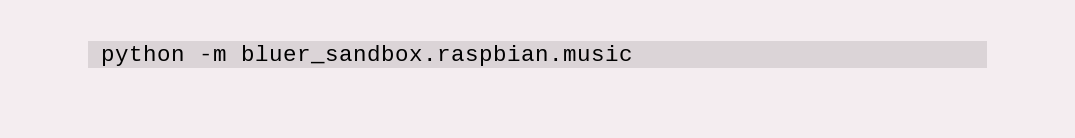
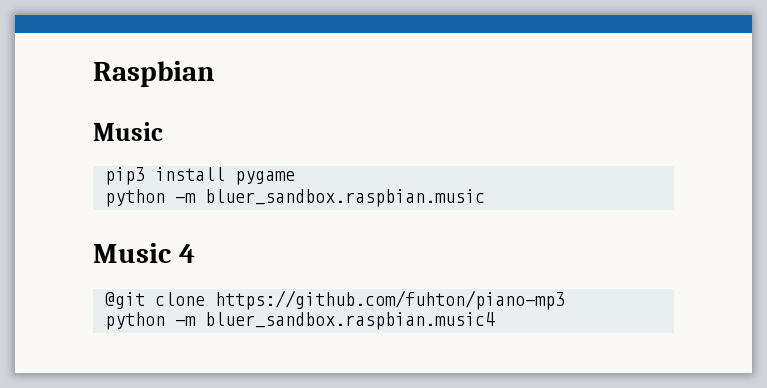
+ Raspbian
+ Music
+ pip3 install pygame
  python -m bluer_sandbox.raspbian.music
+ Music 4
+ @git clone https://github.com/fuhton/piano-mp3
+ python -m bluer_sandbox.raspbian.music4

